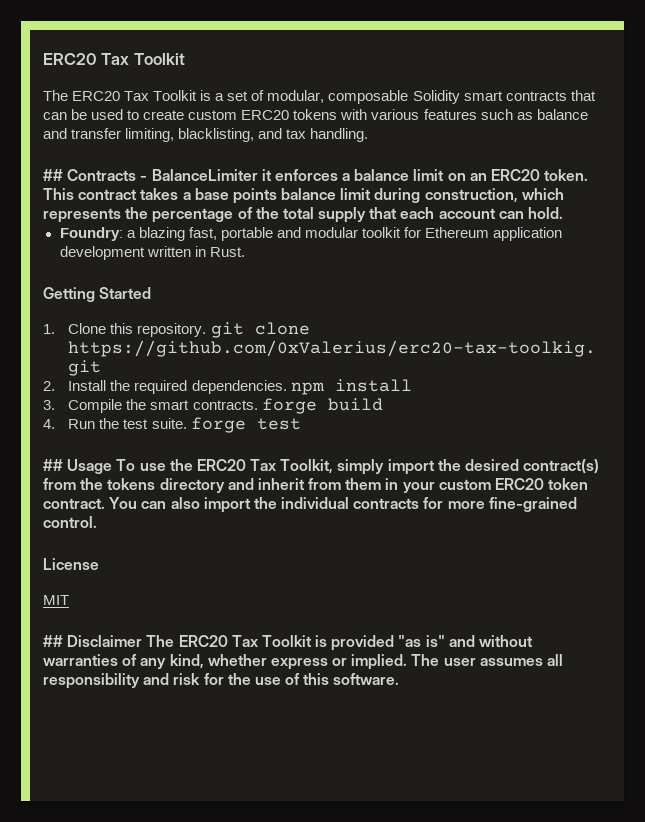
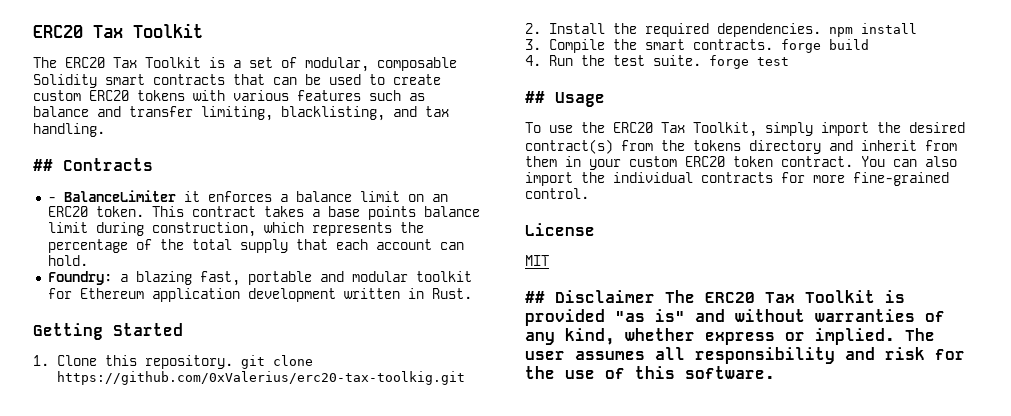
- ## Contracts - BalanceLimiter it enforces a balance limit on an ERC20 token.
+ ## Contracts
+ - BalanceLimiter it enforces a balance limit on an ERC20 token.
- ## Usage To use the ERC20 Tax Toolkit, simply import the desired contract(s) from the tokens directory and inherit from them in your custom ERC20 token contract.
+ ## Usage
+ To use the ERC20 Tax Toolkit, simply import the desired contract(s) from the tokens directory and inherit from them in your custom ERC20 token contract.

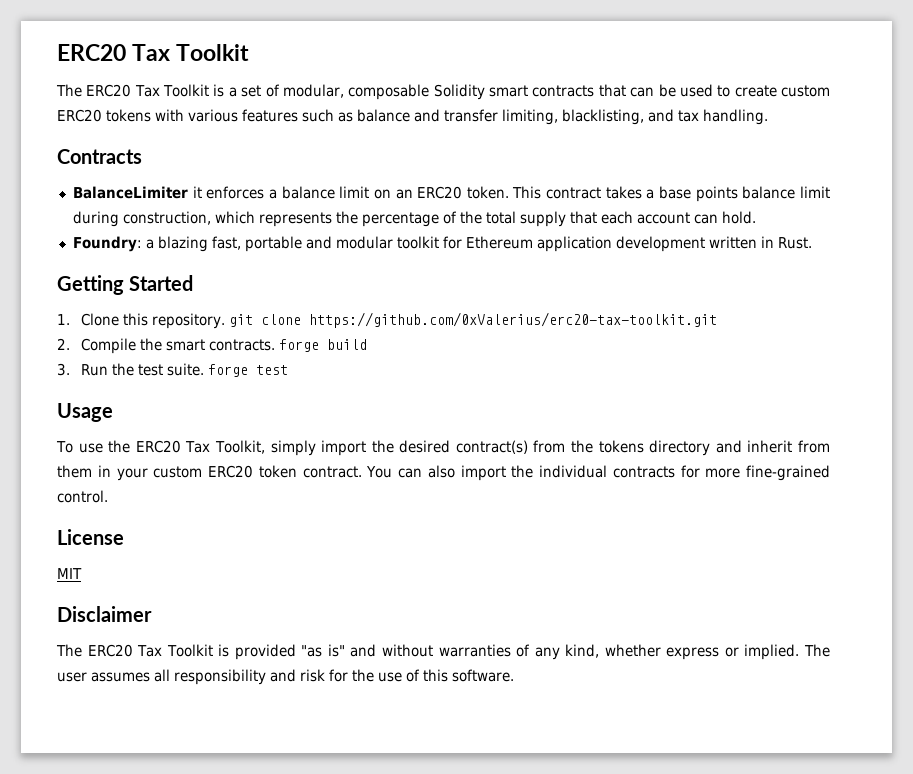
- ## Contracts
+ Contracts
- - BalanceLimiter it enforces a balance limit on an ERC20 token.
+ BalanceLimiter it enforces a balance limit on an ERC20 token.
- 1. Clone this repository. git clone https://github.com/0xValerius/erc20-tax-toolkig.git
- 2. Install the required dependencies. npm install
- 3. Compile the smart contracts. forge build
+ 1. Clone this repository. git clone https://github.com/0xValerius/erc20-tax-toolkit.git
+ 2. Compile the smart contracts. forge build
- 4. Run the test suite. forge test
+ 3. Run the test suite. forge test
- ## Usage
+ Usage
- ## Disclaimer The ERC20 Tax Toolkit is provided "as is" and without warranties of any kind, whether express or implied.
+ Disclaimer
+ The ERC20 Tax Toolkit is provided "as is" and without warranties of any kind, whether express or implied.

